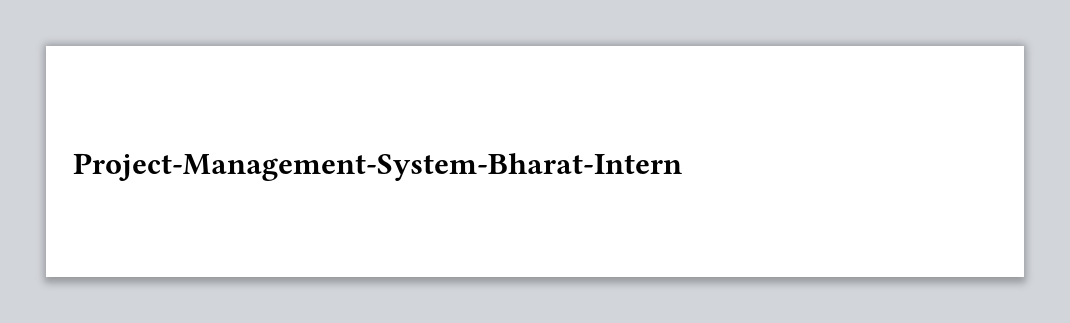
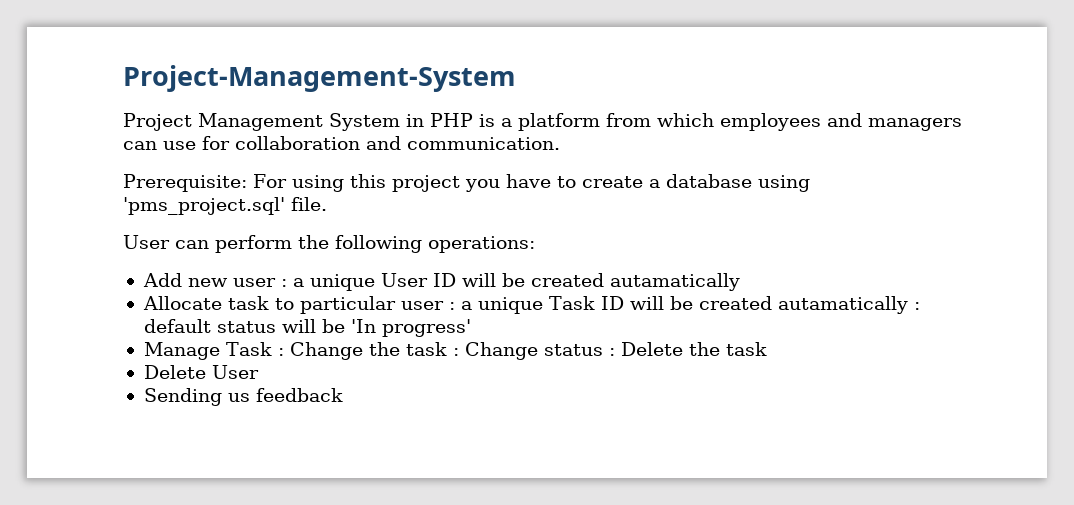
- Project-Management-System-Bharat-Intern
+ Project-Management-System
+ Project Management System in PHP is a platform from which employees and managers can use for collaboration and communication.
+ Prerequisite: For using this project you have to create a database using 'pms_project.sql' file.
+ User can perform the following operations:
+ Add new user : a unique User ID will be created autamatically
+ Allocate task to particular user : a unique Task ID will be created autamatically : default status will be 'In progress'
+ Manage Task : Change the task : Change status : Delete the task
+ Delete User
+ Sending us feedback

